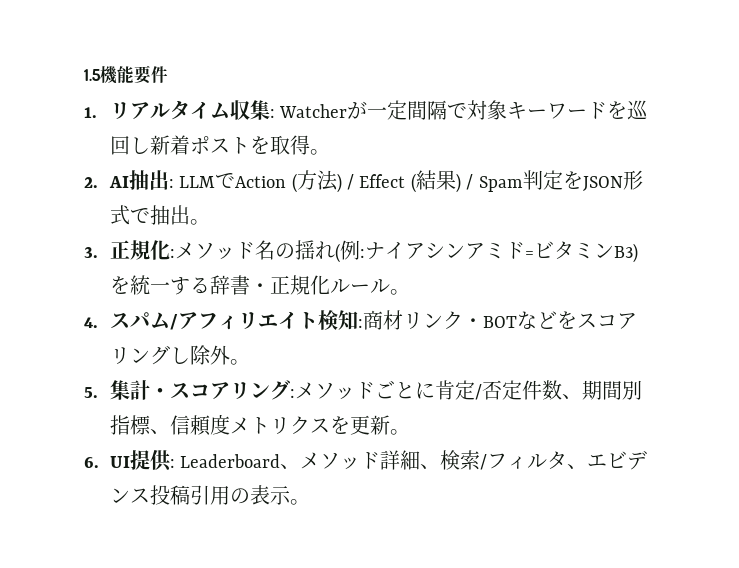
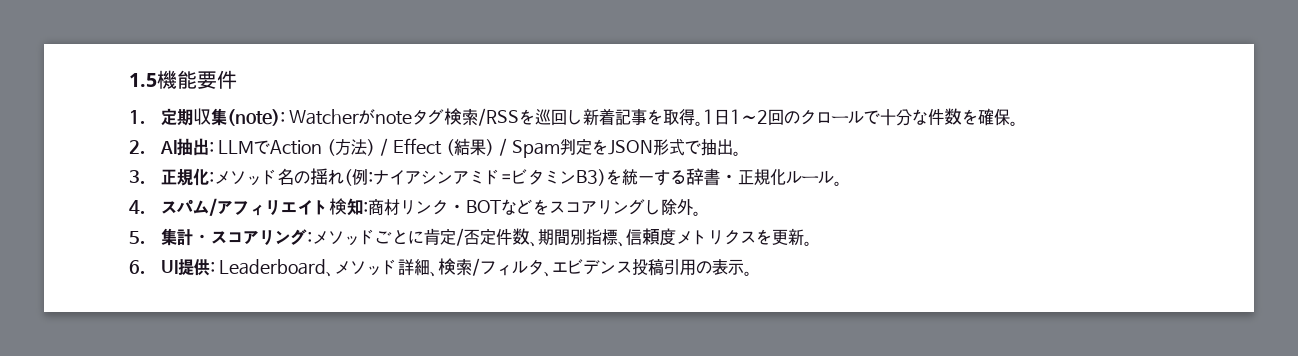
- 1.リアルタイム収集: Watcherが一定間隔で対象キーワードを巡回し新着ポストを取得。
+ 1.定期収集(note): Watcherがnoteタグ検索/RSSを巡回し新着記事を取得。1日1〜2回のクロールで十分な件数を確保。

